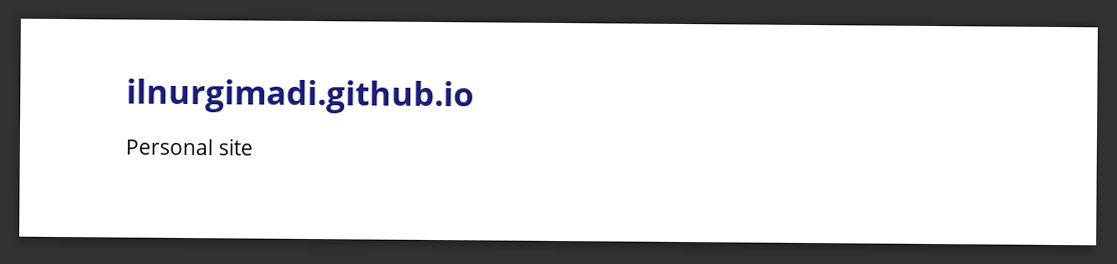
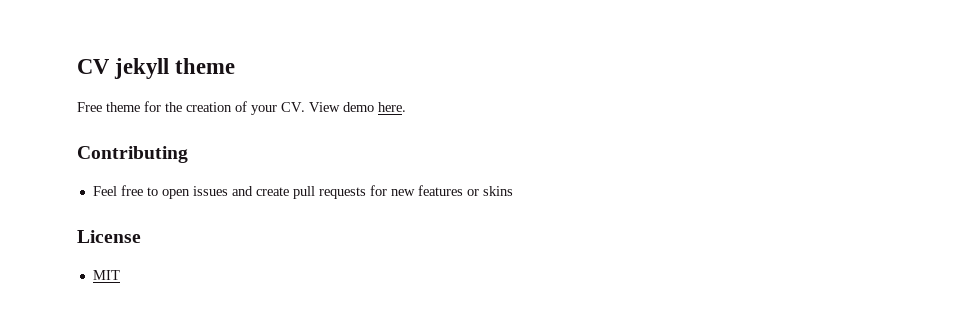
- ilnurgimadi.github.io
- Personal site
+ CV jekyll theme
+ Free theme for the creation of your CV. View demo here.
+ Contributing
+ Feel free to open issues and create pull requests for new features or skins
+ License
+ MIT

